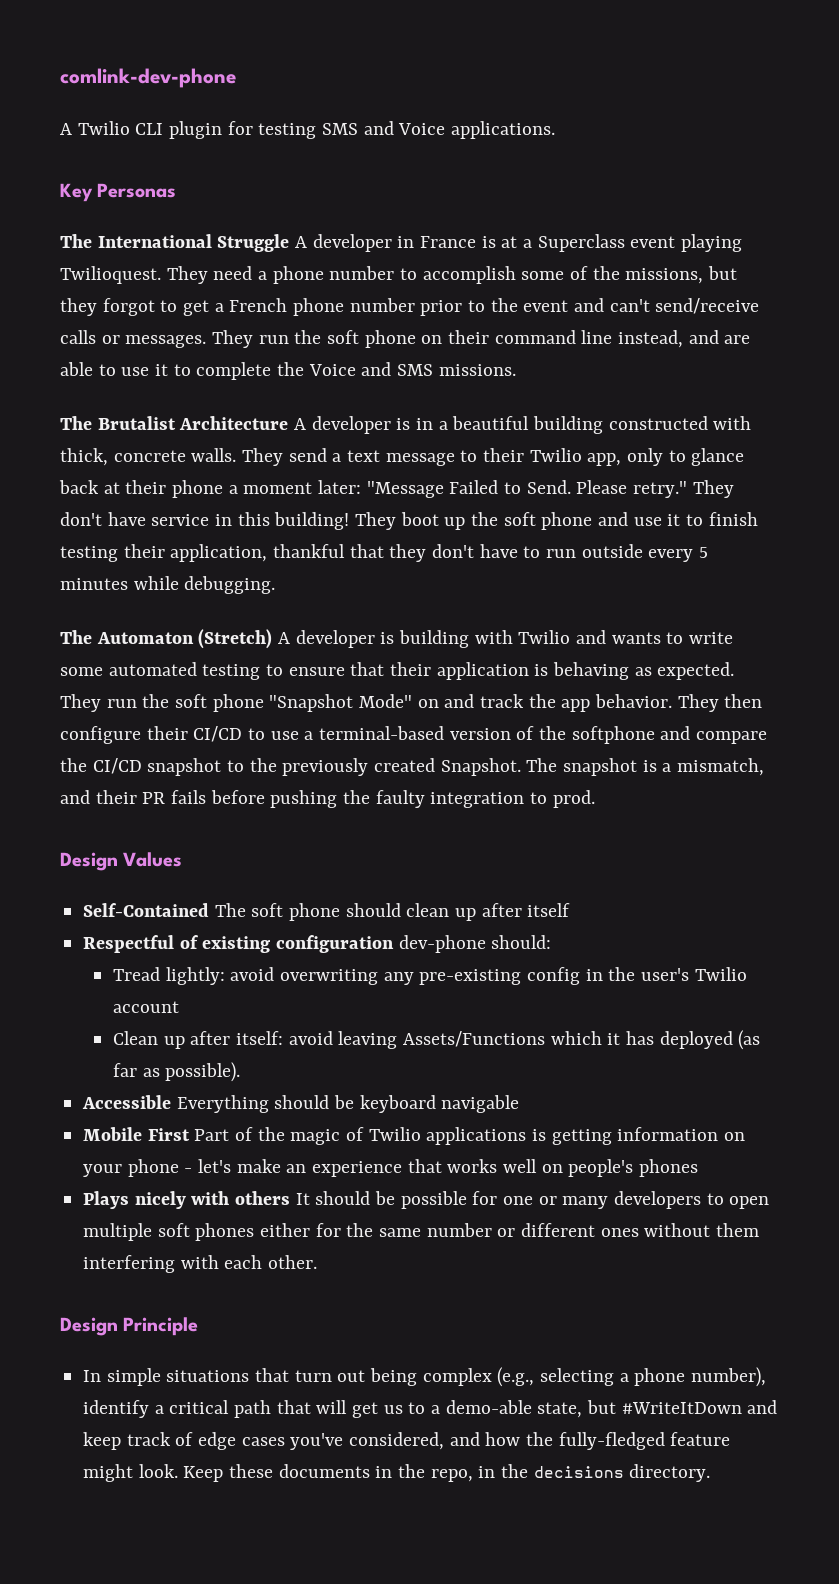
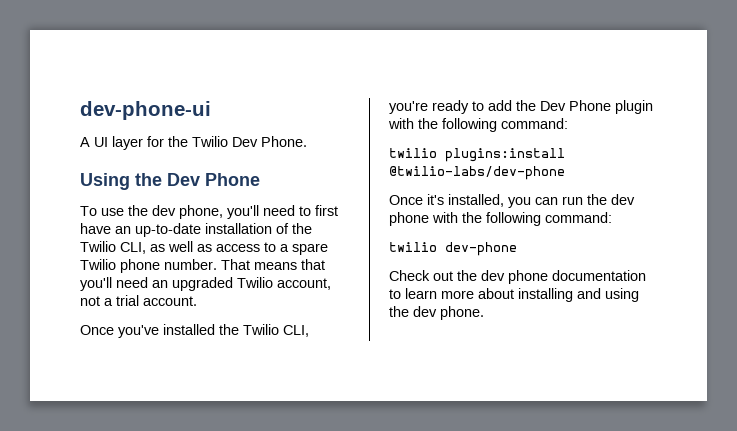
- comlink-dev-phone
- A Twilio CLI plugin for testing SMS and Voice applications.
- Key Personas
- The International Struggle A developer in France is at a Superclass event playing Twilioquest. They need a phone number to accomplish some of the missions, but they forgot to get a French phone number prior to the event and can't send/receive calls or messages. They run the soft phone on their command line instead, and are able to use it to complete the Voice and SMS missions.
- The Brutalist Architecture A developer is in a beautiful building constructed with thick, concrete walls. They send a text message to their Twilio app, only to glance back at their phone a moment later: "Message Failed to Send. Please retry." They don't have service in this building! They boot up the soft phone and use it to finish testing their application, thankful that they don't have to run outside every 5 minutes while debugging.
- The Automaton (Stretch) A developer is building with Twilio and wants to write some automated testing to ensure that their application is behaving as expected. They run the soft phone "Snapshot Mode" on and track the app behavior. They then configure their CI/CD to use a terminal-based version of the softphone and compare the CI/CD snapshot to the previously created Snapshot. The snapshot is a mismatch, and their PR fails before pushing the faulty integration to prod.
- Design Values
- Self-Contained The soft phone should clean up after itself
- Respectful of existing configuration dev-phone should:
- Tread lightly: avoid overwriting any pre-existing config in the user's Twilio account
- Clean up after itself: avoid leaving Assets/Functions which it has deployed (as far as possible).
- Accessible Everything should be keyboard navigable
- Mobile First Part of the magic of Twilio applications is getting information on your phone - let's make an experience that works well on people's phones
- Plays nicely with others It should be possible for one or many developers to open multiple soft phones either for the same number or different ones without them interfering with each other.
- Design Principle
- In simple situations that turn out being complex (e.g., selecting a phone number), identify a critical path that will get us to a demo-able state, but #WriteItDown and keep track of edge cases you've considered, and how the fully-fledged feature might look. Keep these documents in the repo, in the decisions directory.
+ dev-phone-ui
+ A UI layer for the Twilio Dev Phone.
+ Using the Dev Phone
+ To use the dev phone, you'll need to first have an up-to-date installation of the Twilio CLI, as well as access to a spare Twilio phone number. That means that you'll need an upgraded Twilio account, not a trial account.
+ Once you've installed the Twilio CLI, you're ready to add the Dev Phone plugin with the following command:
+ twilio plugins:install @twilio-labs/dev-phone
+ Once it's installed, you can run the dev phone with the following command:
+ twilio dev-phone
+ Check out the dev phone documentation to learn more about installing and using the dev phone.

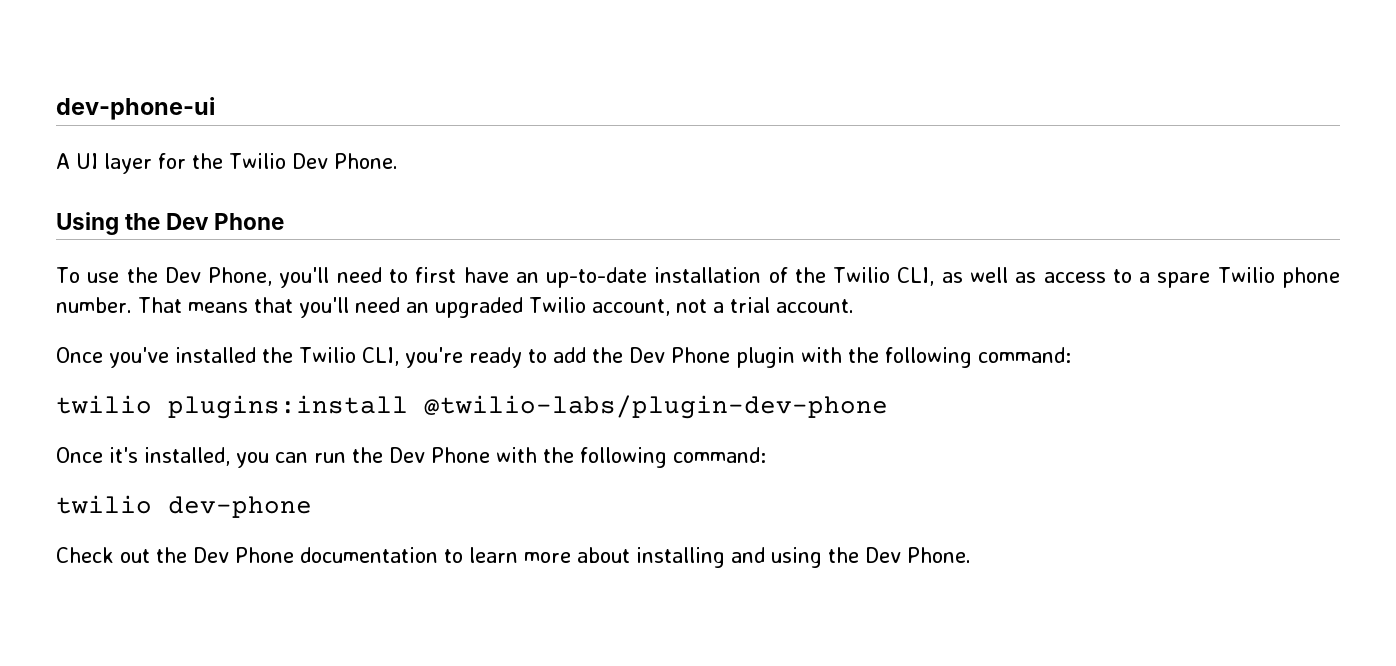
- To use the dev phone, you'll need to first have an up-to-date installation of the Twilio CLI, as well as access to a spare Twilio phone number.
+ To use the Dev Phone, you'll need to first have an up-to-date installation of the Twilio CLI, as well as access to a spare Twilio phone number.
- twilio plugins:install @twilio-labs/dev-phone
+ twilio plugins:install @twilio-labs/plugin-dev-phone
- Once it's installed, you can run the dev phone with the following command:
+ Once it's installed, you can run the Dev Phone with the following command:
- Check out the dev phone documentation to learn more about installing and using the dev phone.
+ Check out the Dev Phone documentation to learn more about installing and using the Dev Phone.

